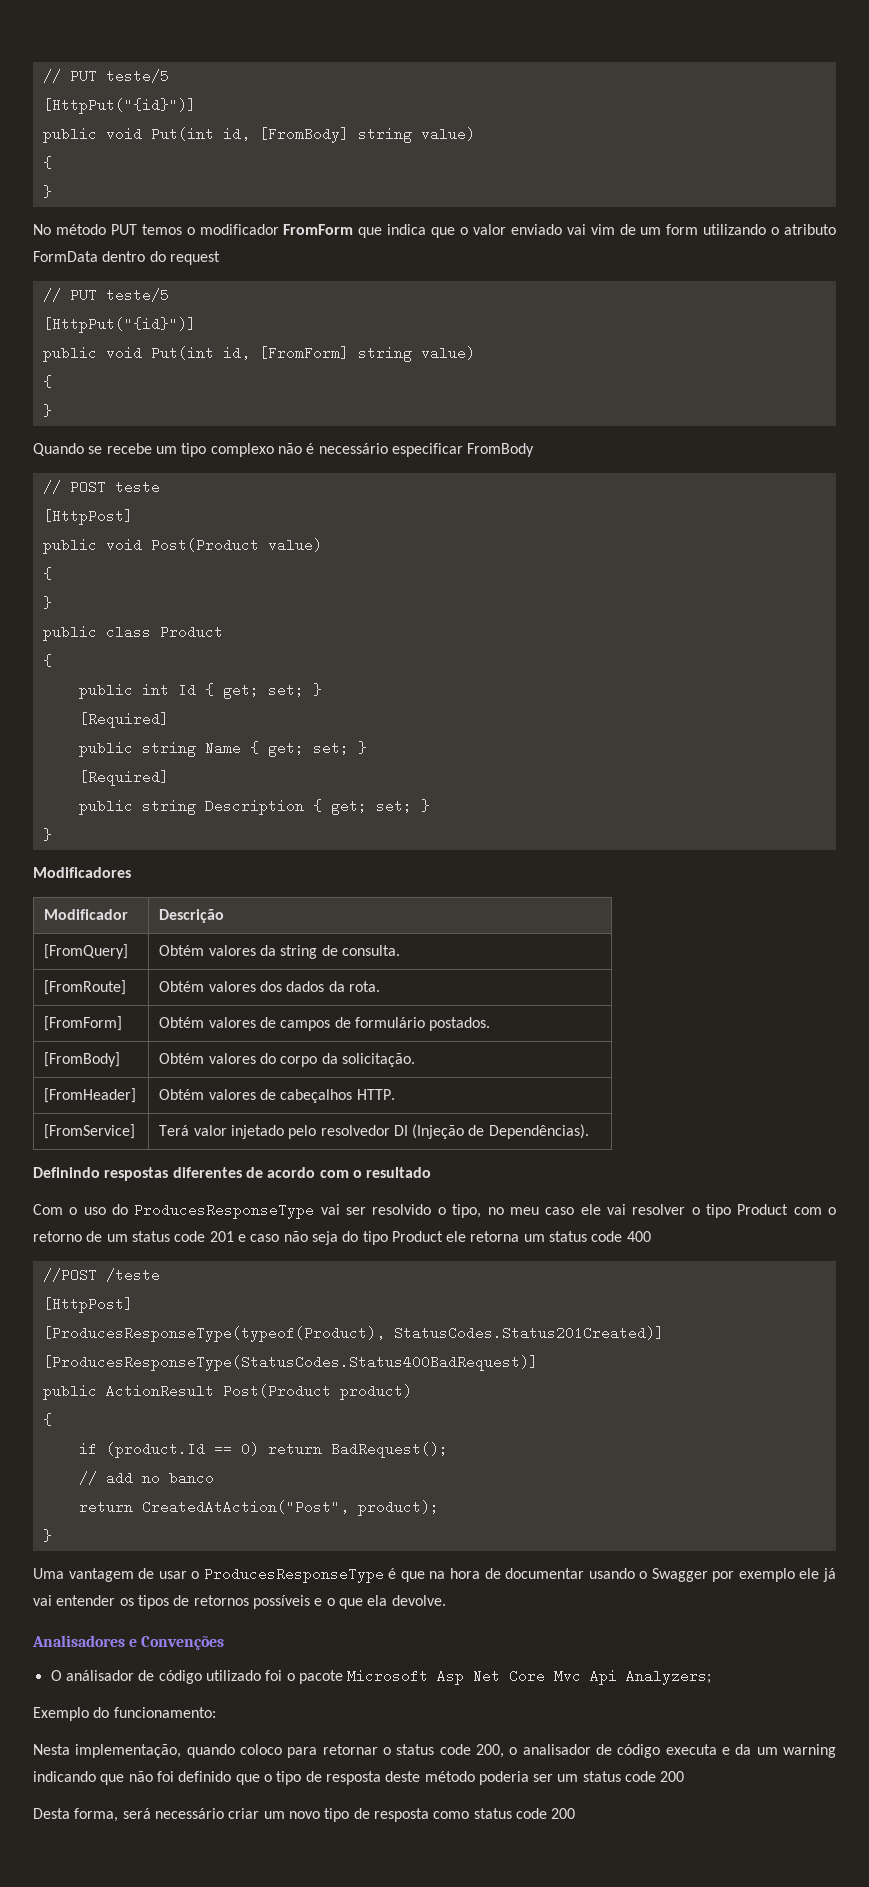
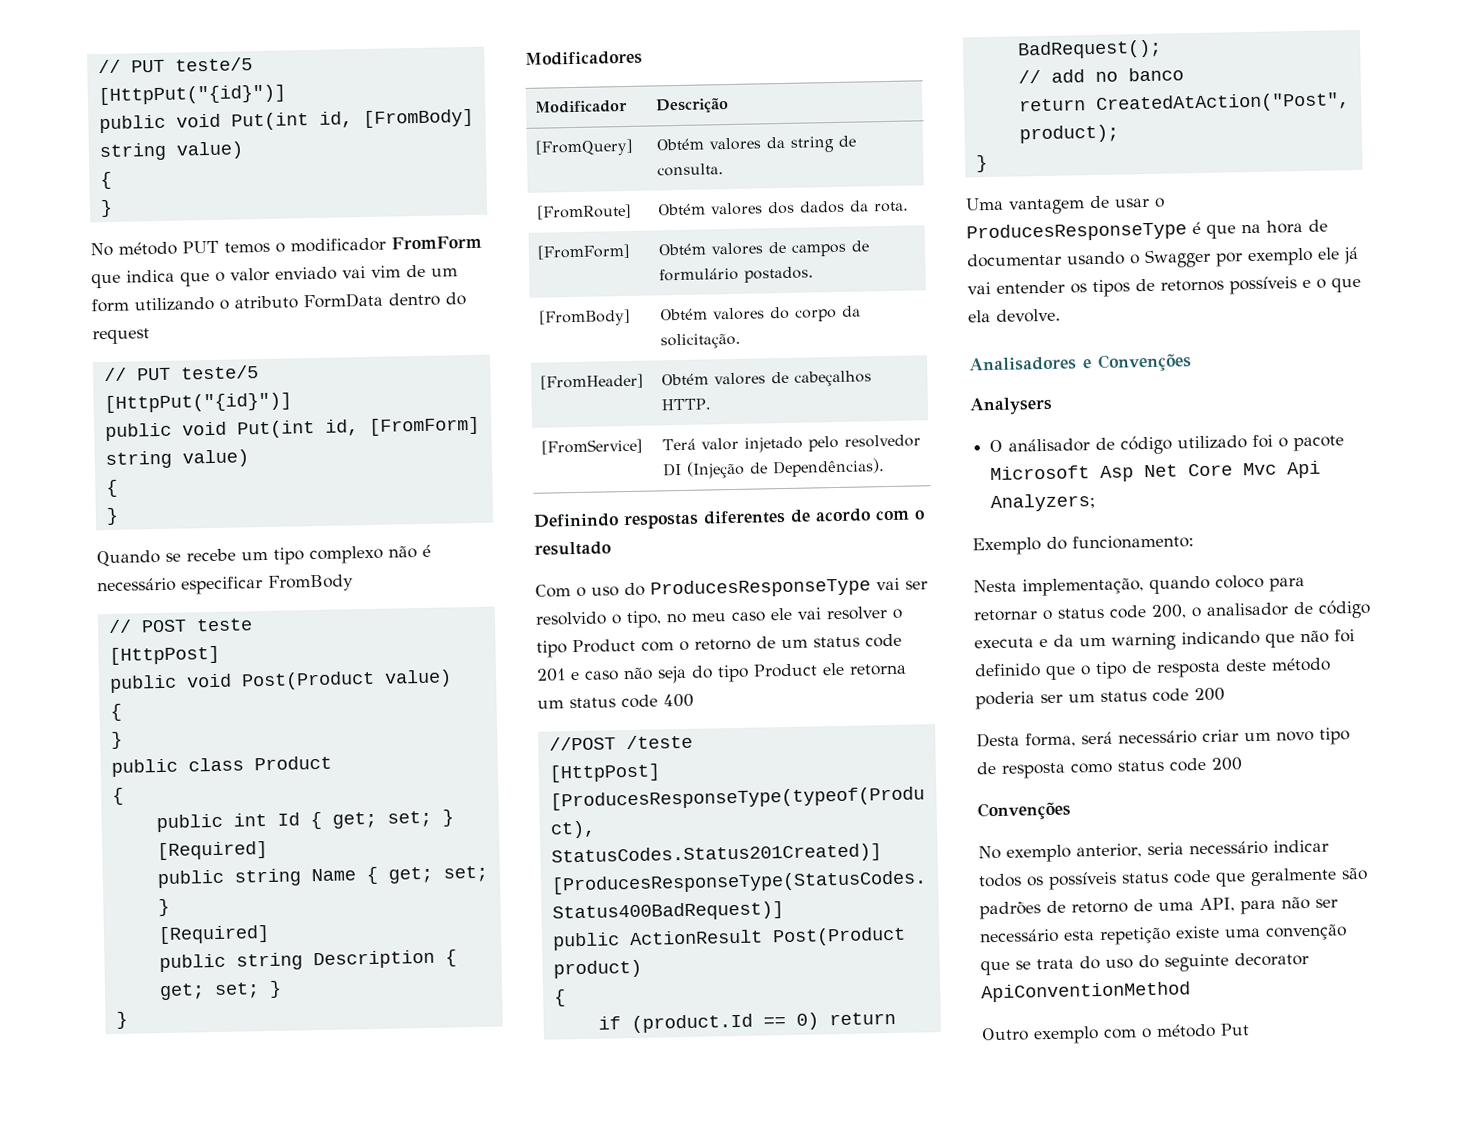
+ Analysers
  Desta forma, será necessário criar um novo tipo de resposta como status code 200
+ Convenções
+ No exemplo anterior, seria necessário indicar todos os possíveis status code que geralmente são padrões de retorno de uma API, para não ser necessário esta repetição existe uma convenção que se trata do uso do seguinte decorator ApiConventionMethod
+ Outro exemplo com o método Put

